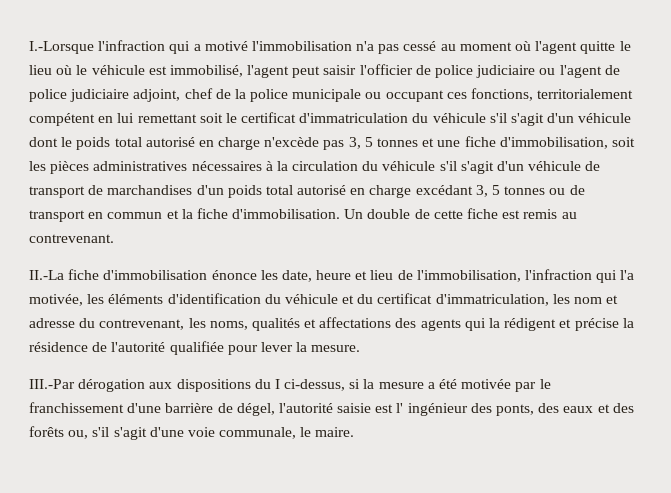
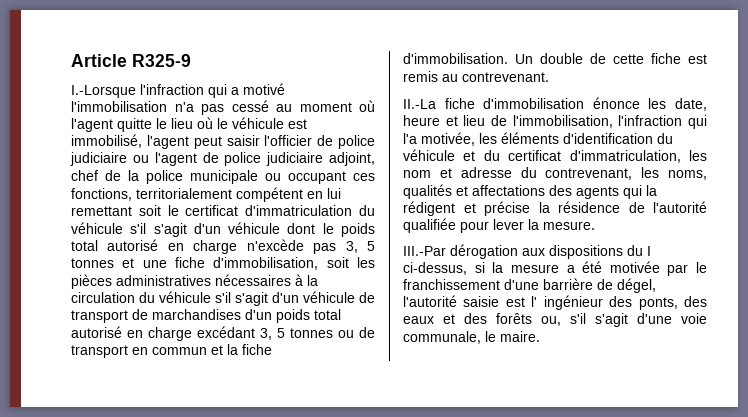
+ Article R325-9

